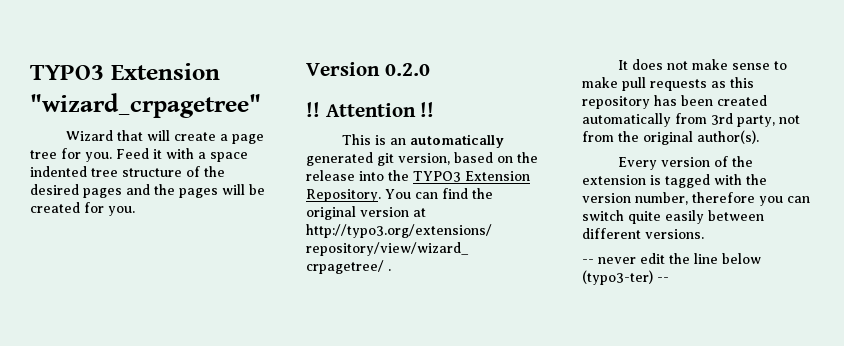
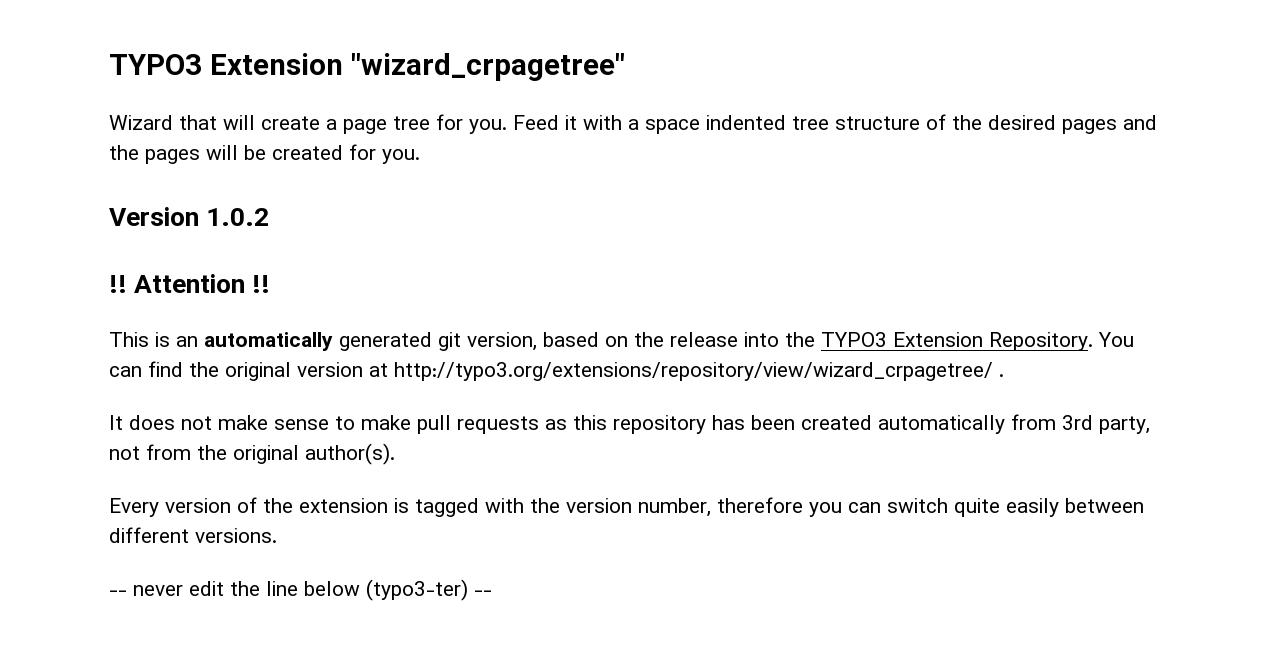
- Version 0.2.0
+ Version 1.0.2

